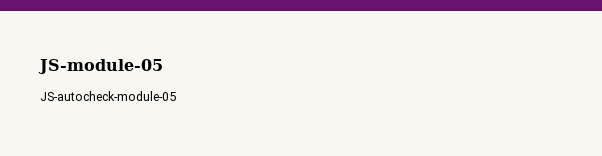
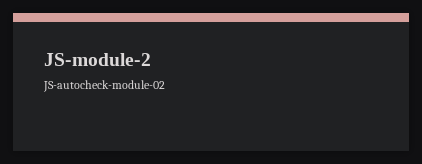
- JS-module-05
- JS-autocheck-module-05
+ JS-module-2
+ JS-autocheck-module-02

